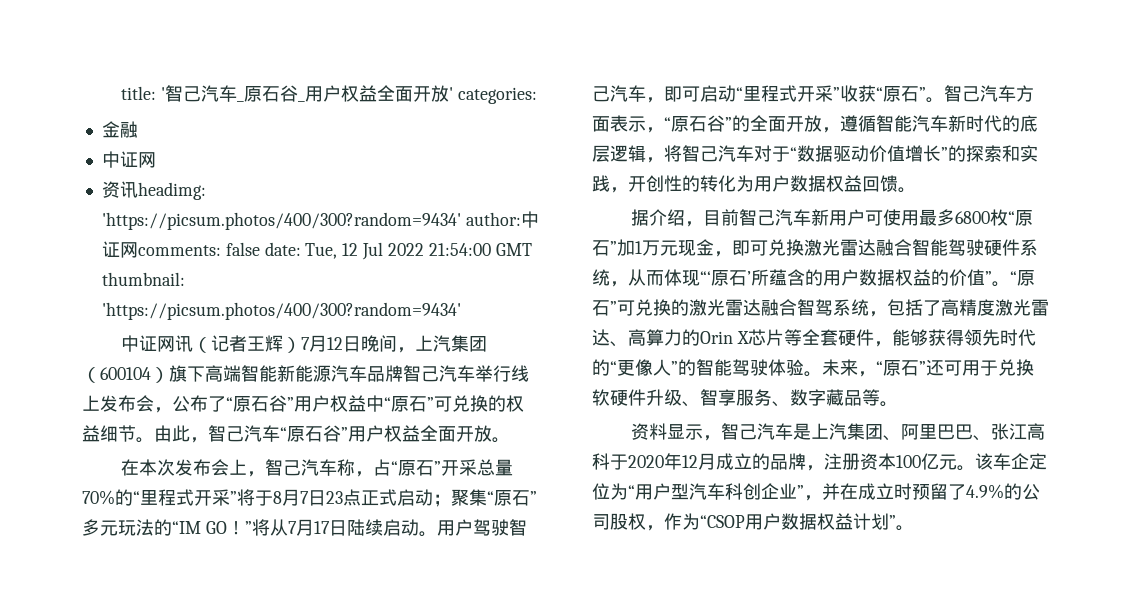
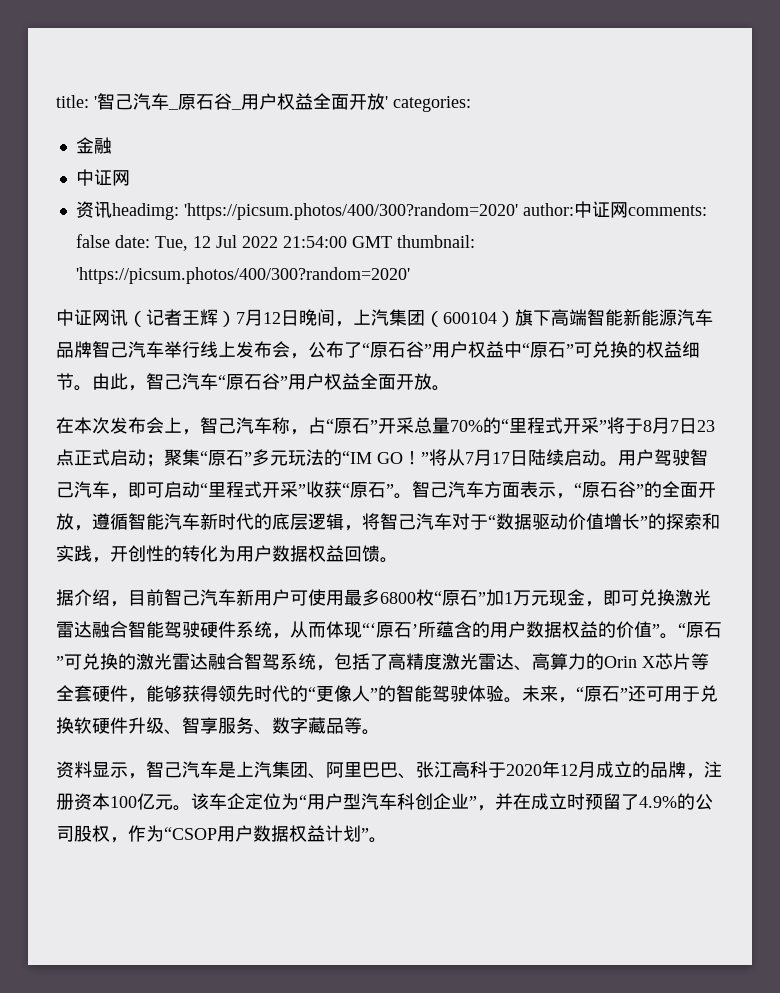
- 资讯headimg: 'https://picsum.photos/400/300?random=9434' author:中证网comments: false date: Tue, 12 Jul 2022 21:54:00 GMT thumbnail: 'https://picsum.photos/400/300?random=9434'
+ 资讯headimg: 'https://picsum.photos/400/300?random=2020' author:中证网comments: false date: Tue, 12 Jul 2022 21:54:00 GMT thumbnail: 'https://picsum.photos/400/300?random=2020'

